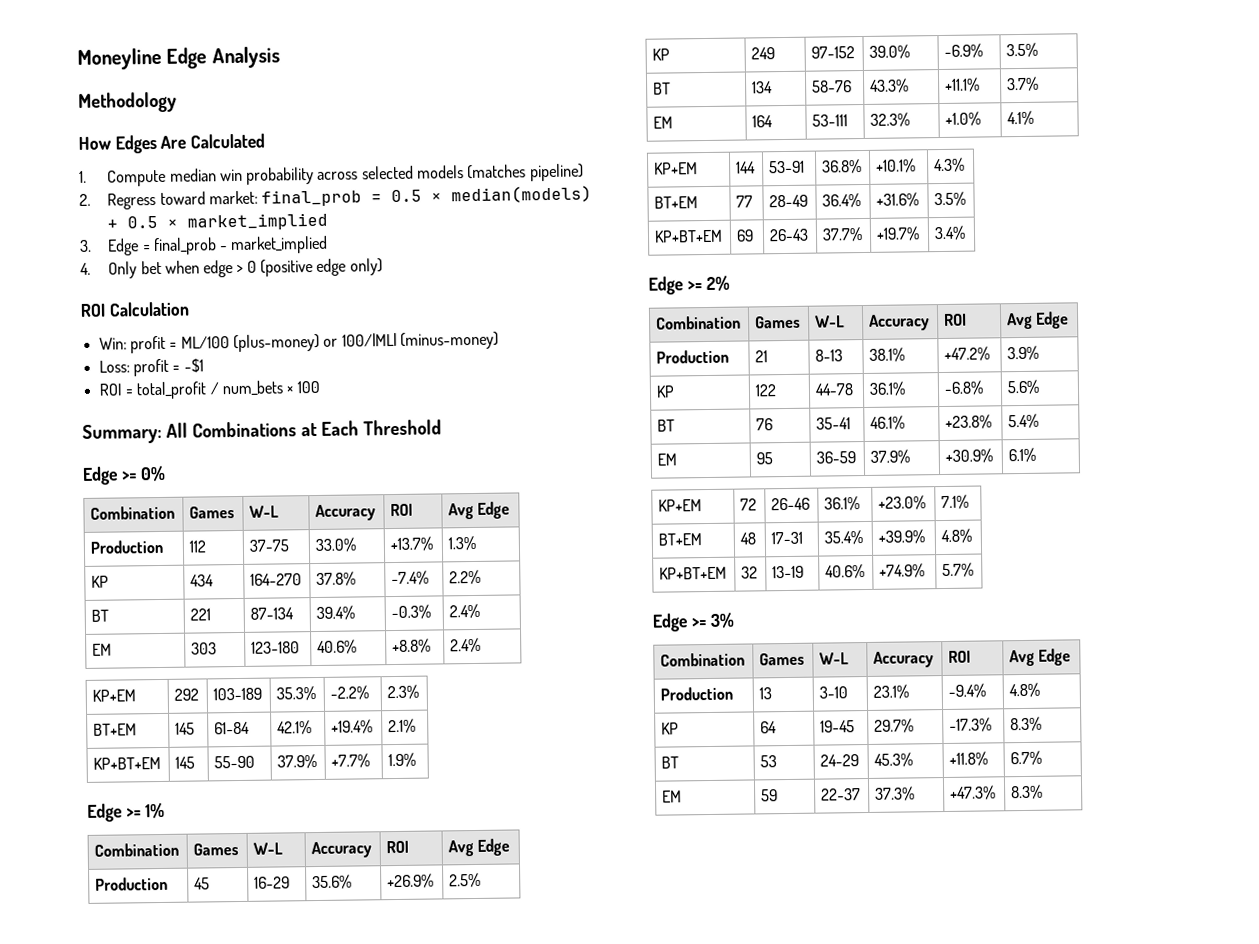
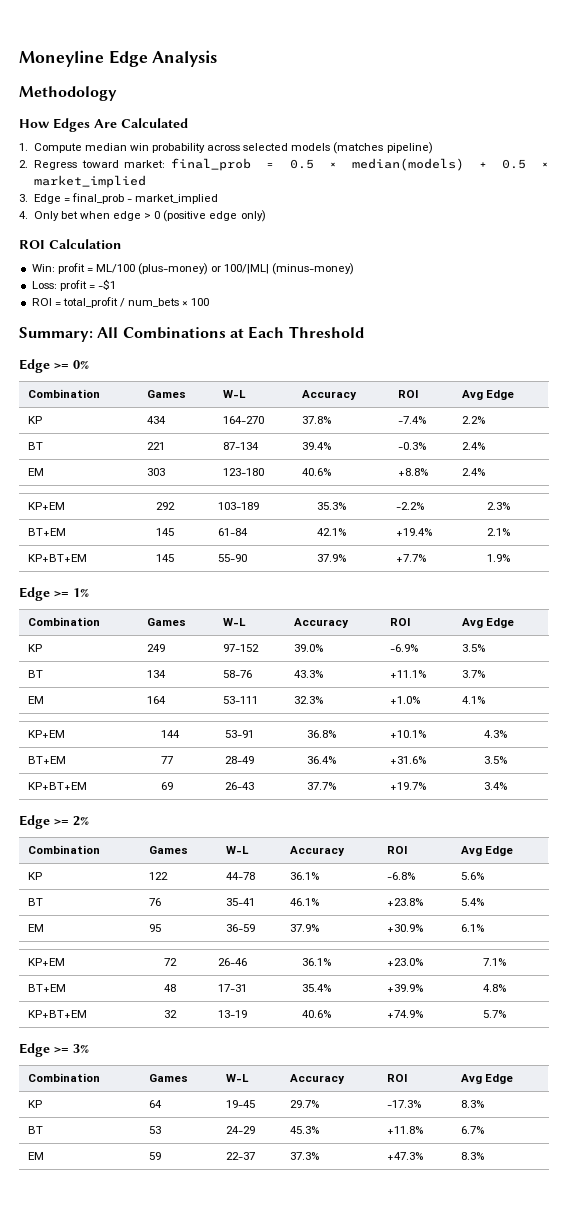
- Production | 112 | 37-75 | 33.0% | +13.7% | 1.3%
- Production | 45 | 16-29 | 35.6% | +26.9% | 2.5%
- Production | 21 | 8-13 | 38.1% | +47.2% | 3.9%
- Production | 13 | 3-10 | 23.1% | -9.4% | 4.8%

